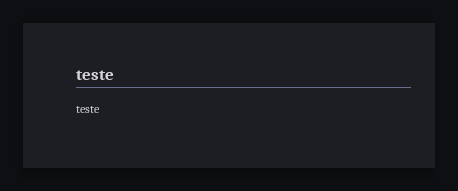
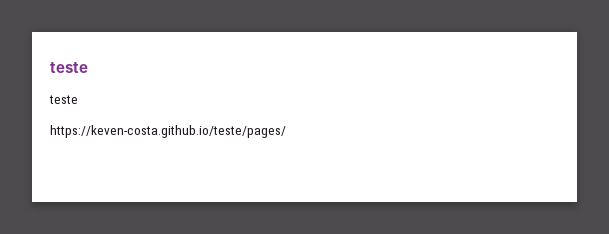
+ https://keven-costa.github.io/teste/pages/

